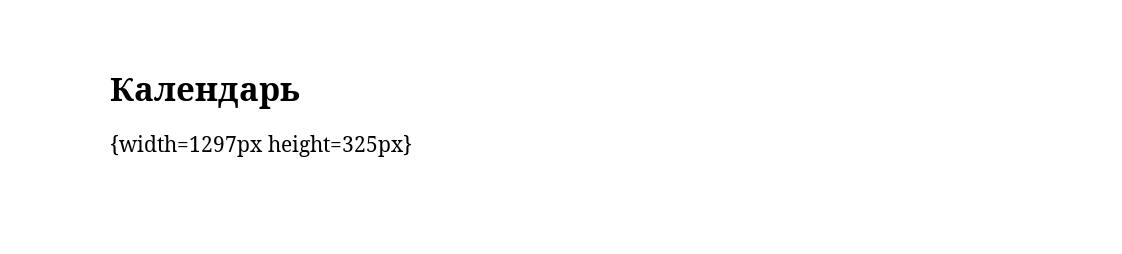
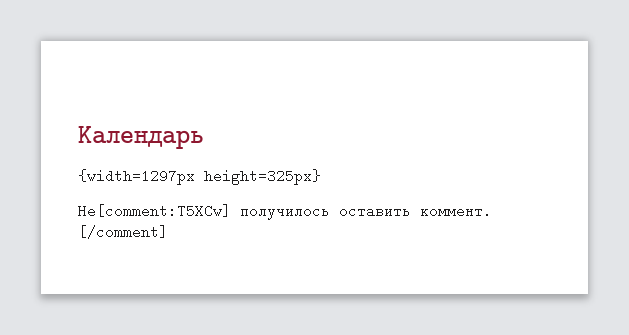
+ Не[comment:T5XCw] получилось оставить коммент. [/comment]

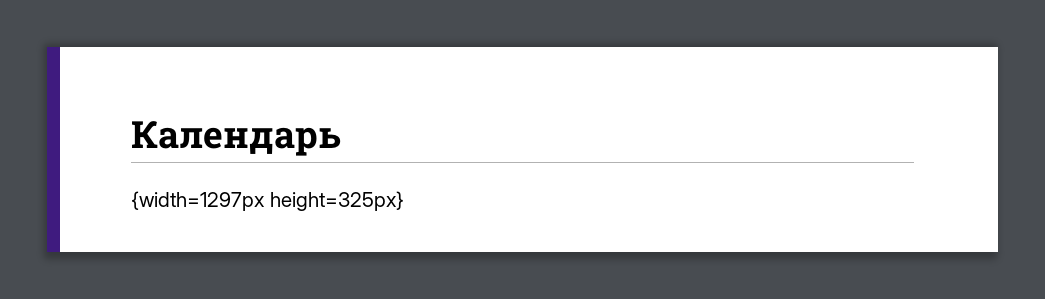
- Не[comment:T5XCw] получилось оставить коммент. [/comment]

